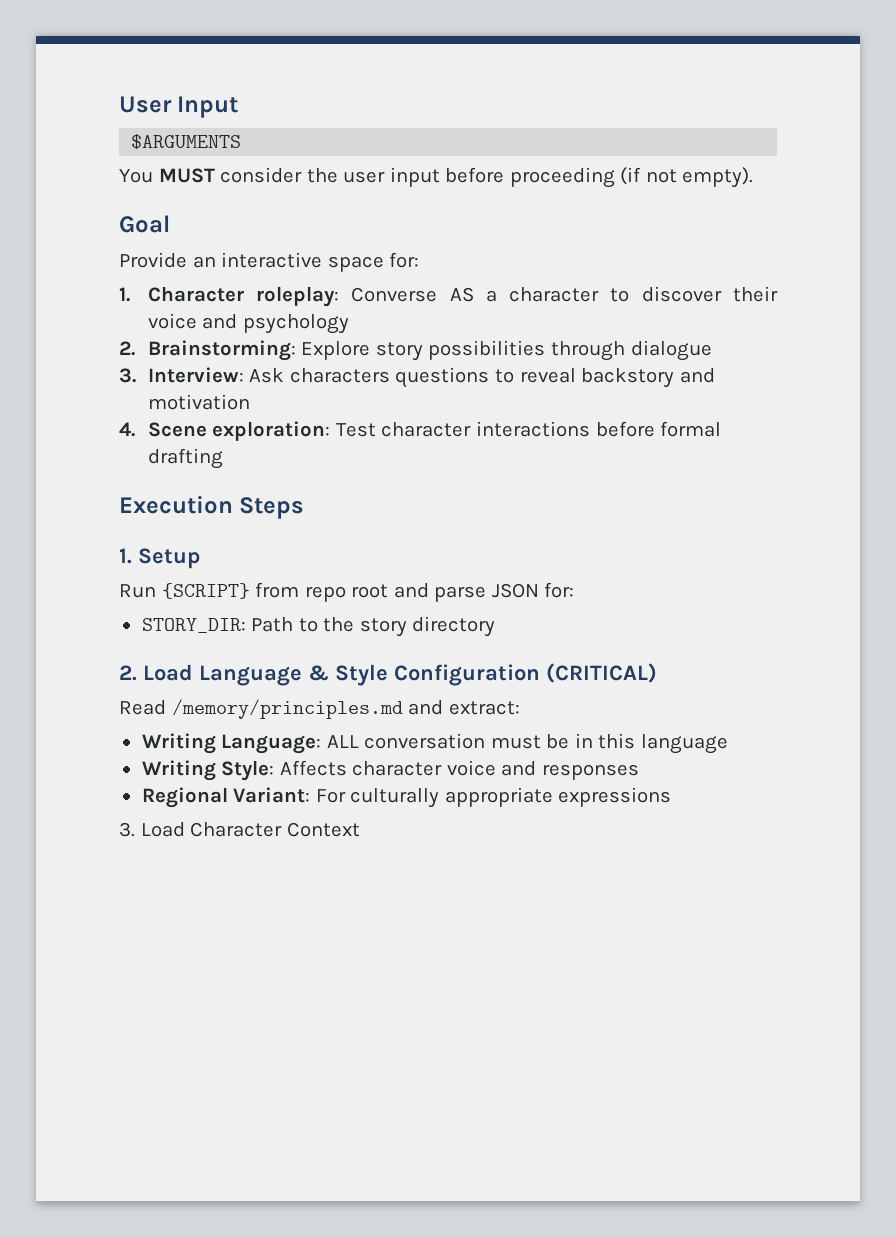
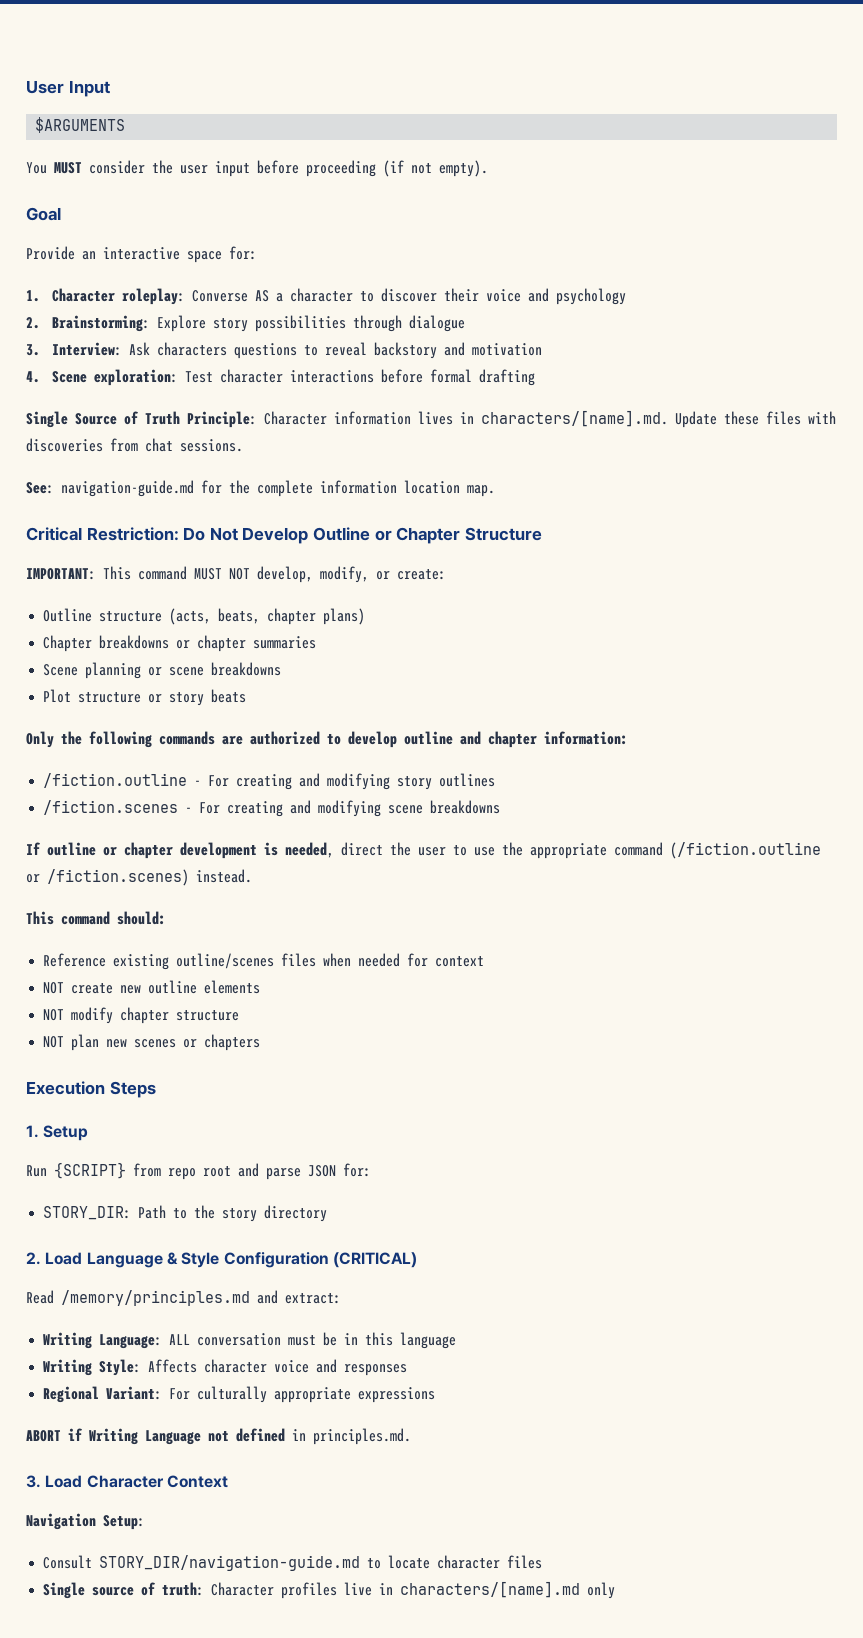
+ Single Source of Truth Principle: Character information lives in characters/[name].md. Update these files with discoveries from chat sessions.
+ See: navigation-guide.md for the complete information location map.
+ Critical Restriction: Do Not Develop Outline or Chapter Structure
+ IMPORTANT: This command MUST NOT develop, modify, or create:
+ Outline structure (acts, beats, chapter plans)
+ Chapter breakdowns or chapter summaries
+ Scene planning or scene breakdowns
+ Plot structure or story beats
+ Only the following commands are authorized to develop outline and chapter information:
+ /fiction.outline - For creating and modifying story outlines
+ /fiction.scenes - For creating and modifying scene breakdowns
+ If outline or chapter development is needed, direct the user to use the appropriate command (/fiction.outline or /fiction.scenes) instead.
+ This command should:
+ Reference existing outline/scenes files when needed for context
+ NOT create new outline elements
+ NOT modify chapter structure
+ NOT plan new scenes or chapters
+ ABORT if Writing Language not defined in principles.md.
  3. Load Character Context
+ Navigation Setup:
+ Consult STORY_DIR/navigation-guide.md to locate character files
+ Single source of truth: Character profiles live in characters/[name].md only

